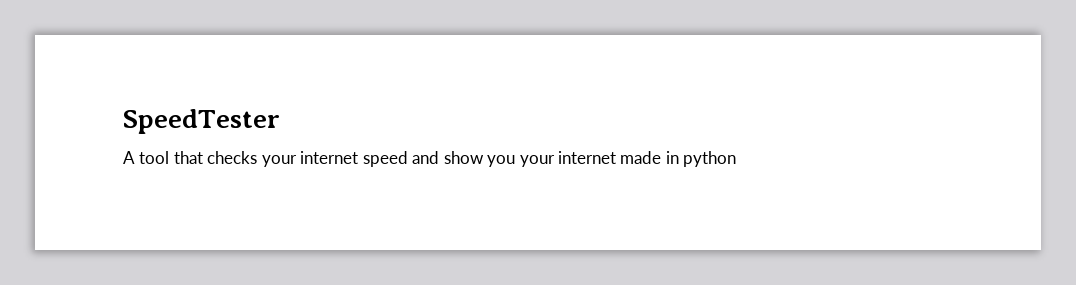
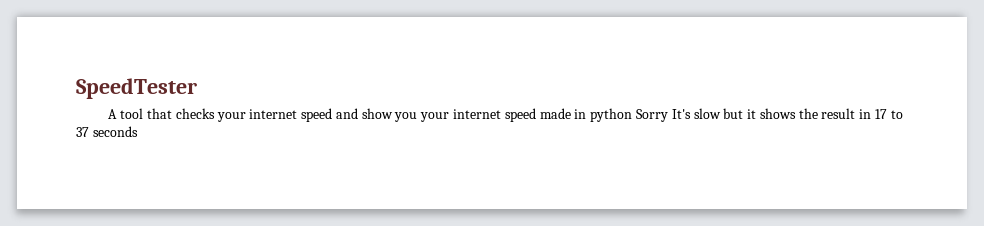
- A tool that checks your internet speed and show you your internet made in python
+ A tool that checks your internet speed and show you your internet speed made in python Sorry It's slow but it shows the result in 17 to 37 seconds

